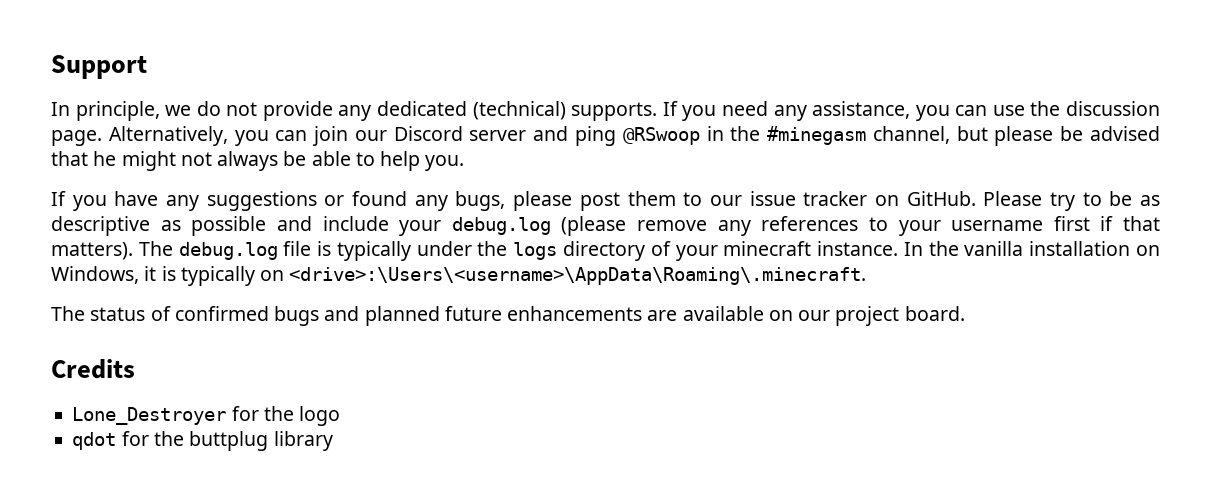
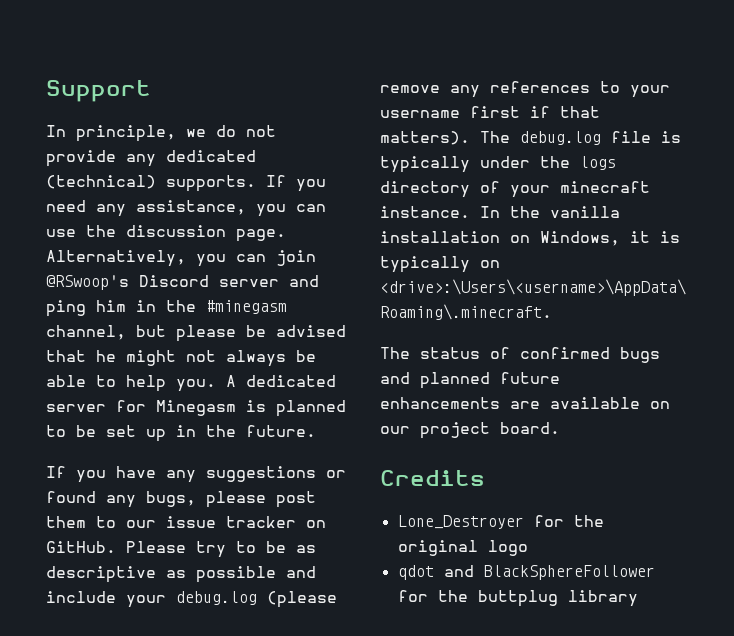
- Alternatively, you can join our Discord server and ping @RSwoop in the #minegasm channel, but please be advised that he might not always be able to help you.
+ Alternatively, you can join @RSwoop's Discord server and ping him in the #minegasm channel, but please be advised that he might not always be able to help you. A dedicated server for Minegasm is planned to be set up in the future.
- Lone_Destroyer for the logo
+ Lone_Destroyer for the original logo
- qdot for the buttplug library
+ qdot and BlackSphereFollower for the buttplug library

